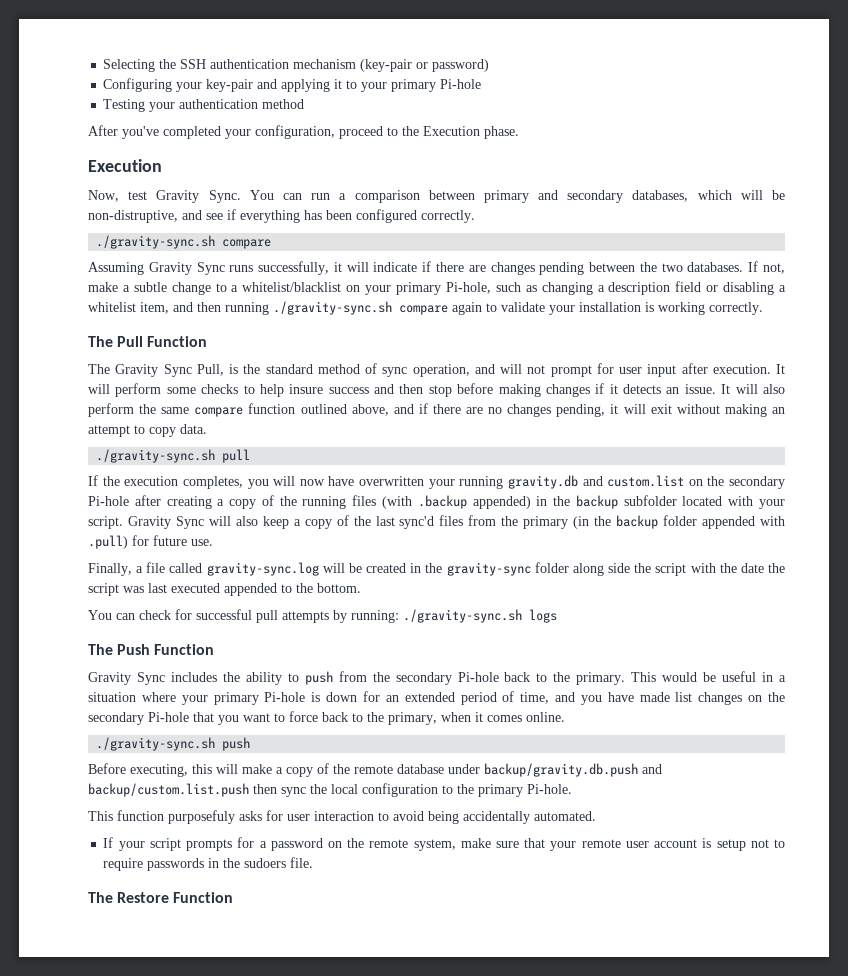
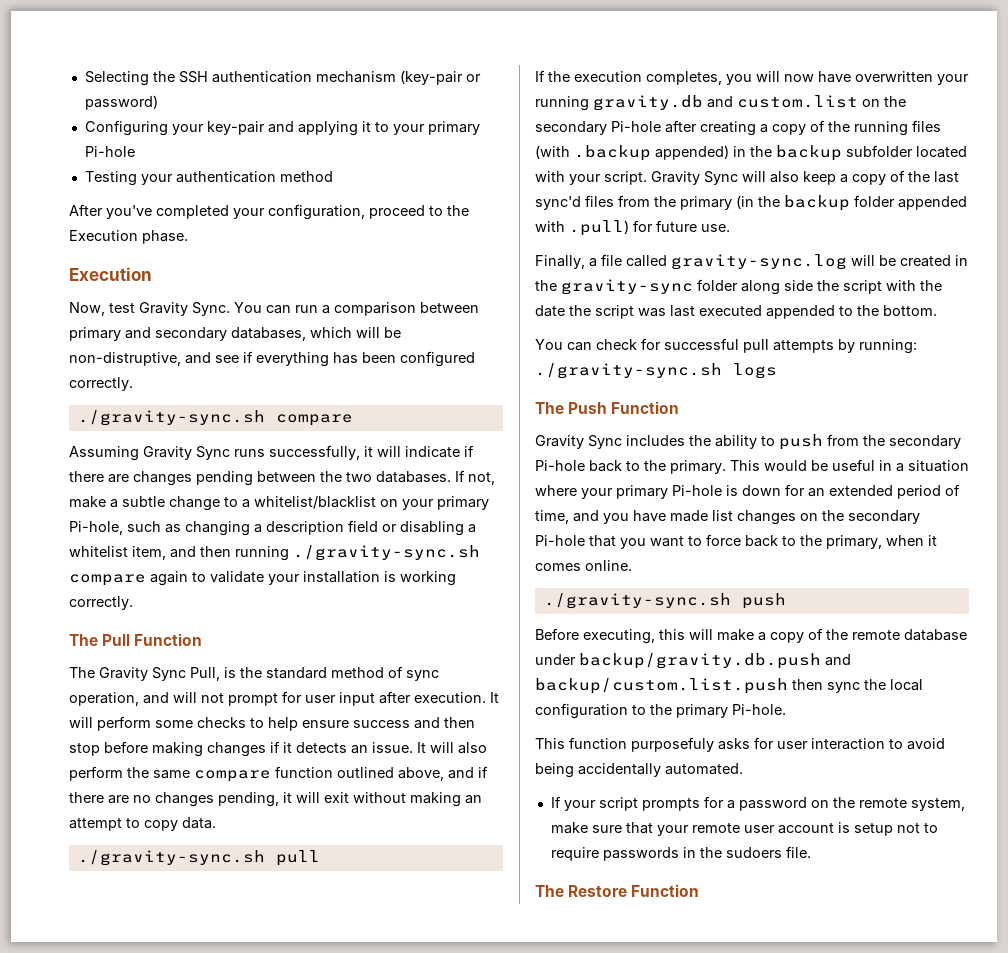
- It will perform some checks to help insure success and then stop before making changes if it detects an issue.
+ It will perform some checks to help ensure success and then stop before making changes if it detects an issue.

